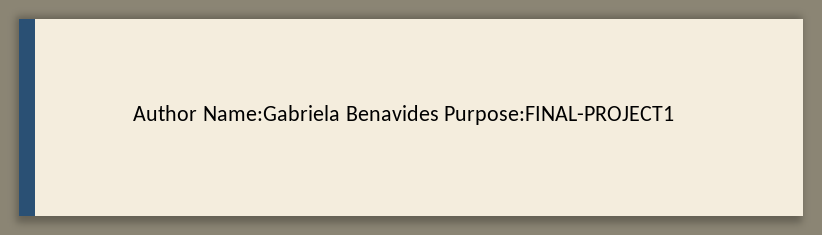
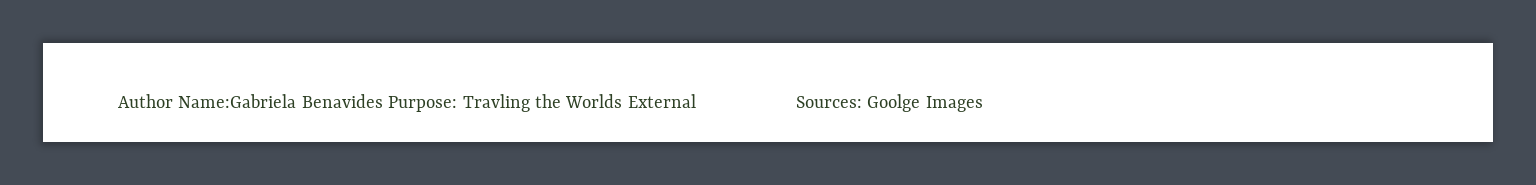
- Author Name:Gabriela Benavides Purpose:FINAL-PROJECT1
+ Author Name:Gabriela Benavides Purpose: Travling the Worlds External Sources: Goolge Images

